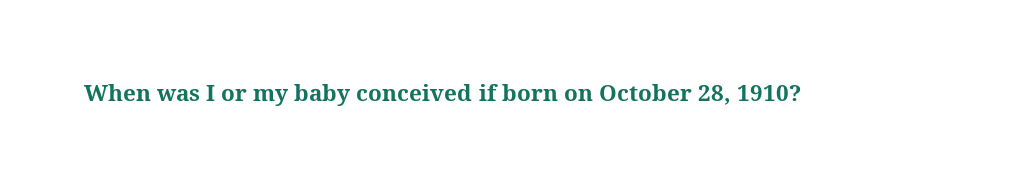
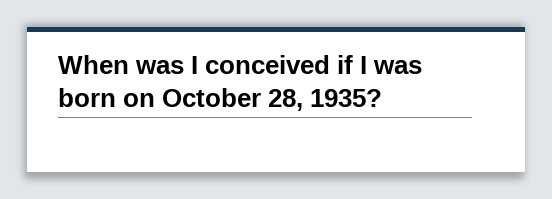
- When was I or my baby conceived if born on October 28, 1910?
+ When was I conceived if I was born on October 28, 1935?

